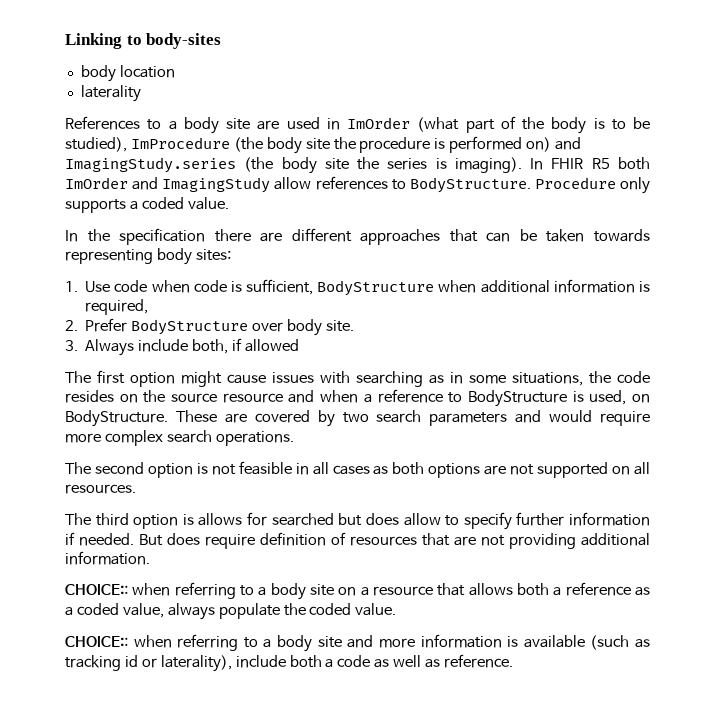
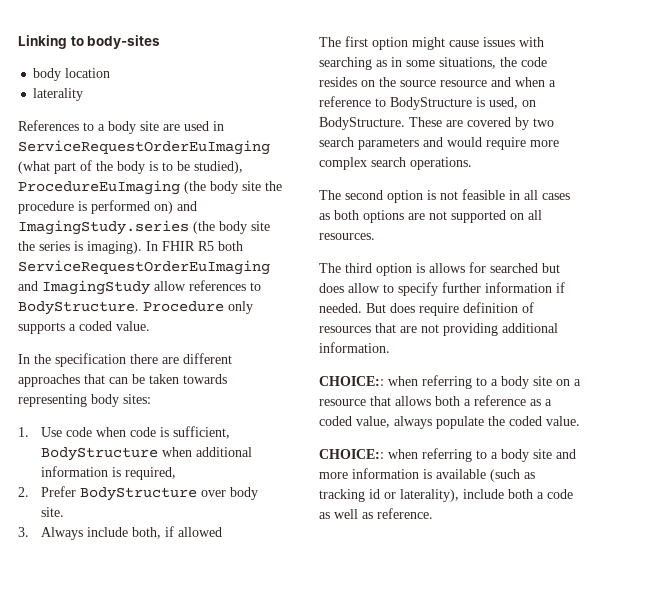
- References to a body site are used in ImOrder (what part of the body is to be studied), ImProcedure (the body site the procedure is performed on) and ImagingStudy.series (the body site the series is imaging).
+ References to a body site are used in ServiceRequestOrderEuImaging (what part of the body is to be studied), ProcedureEuImaging (the body site the procedure is performed on) and ImagingStudy.series (the body site the series is imaging).
- In FHIR R5 both ImOrder and ImagingStudy allow references to BodyStructure.
+ In FHIR R5 both ServiceRequestOrderEuImaging and ImagingStudy allow references to BodyStructure.

